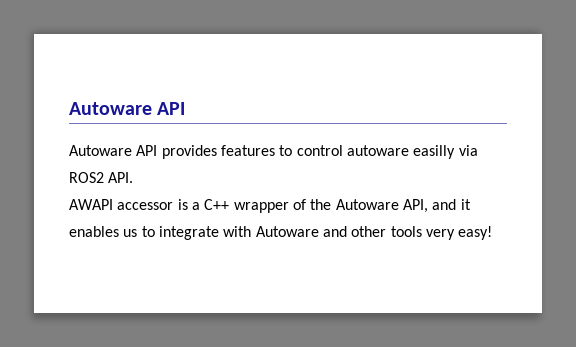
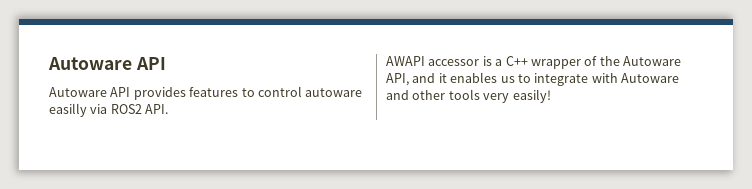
- AWAPI accessor is a C++ wrapper of the Autoware API, and it enables us to integrate with Autoware and other tools very easy!
+ AWAPI accessor is a C++ wrapper of the Autoware API, and it enables us to integrate with Autoware and other tools very easily!

